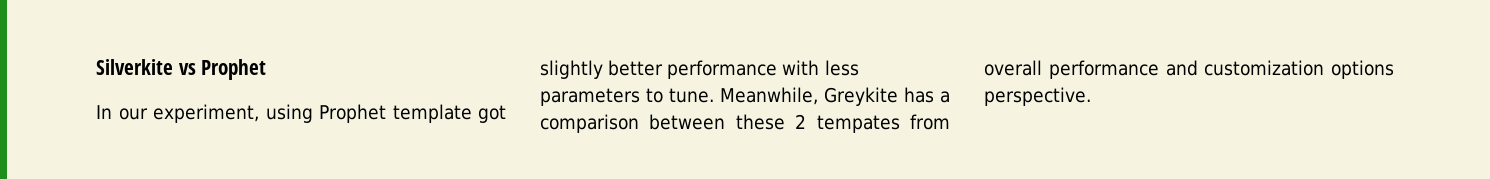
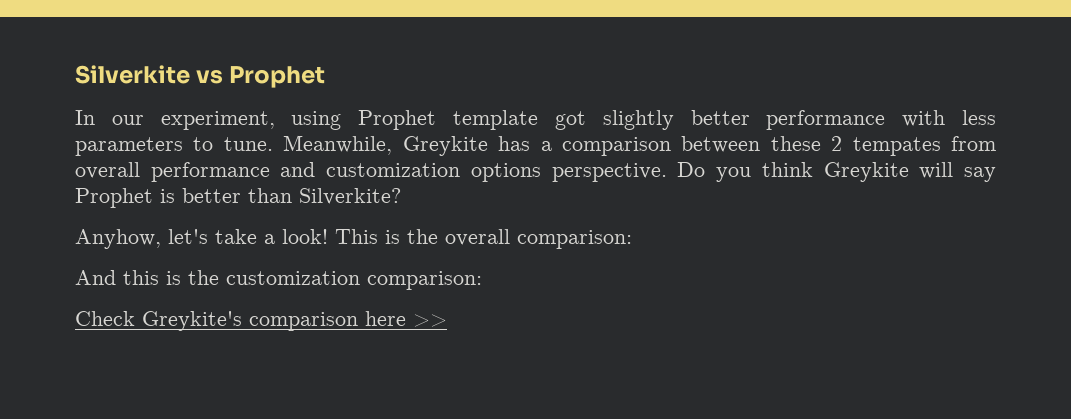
+ Do you think Greykite will say Prophet is better than Silverkite?
+ Anyhow, let's take a look! This is the overall comparison:
+ And this is the customization comparison:
+ Check Greykite's comparison here >>

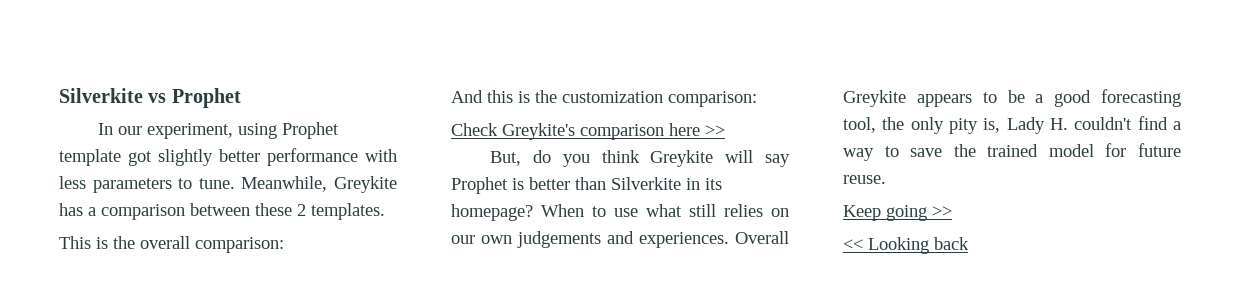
- Meanwhile, Greykite has a comparison between these 2 tempates from overall performance and customization options perspective. Do you think Greykite will say Prophet is better than Silverkite?
- Anyhow, let's take a look! This is the overall comparison:
+ Meanwhile, Greykite has a comparison between these 2 templates.
+ This is the overall comparison:
+ But, do you think Greykite will say Prophet is better than Silverkite in its homepage? When to use what still relies on our own judgements and experiences. Overall Greykite appears to be a good forecasting tool, the only pity is, Lady H. couldn't find a way to save the trained model for future reuse.
+ Keep going >>
+ << Looking back

